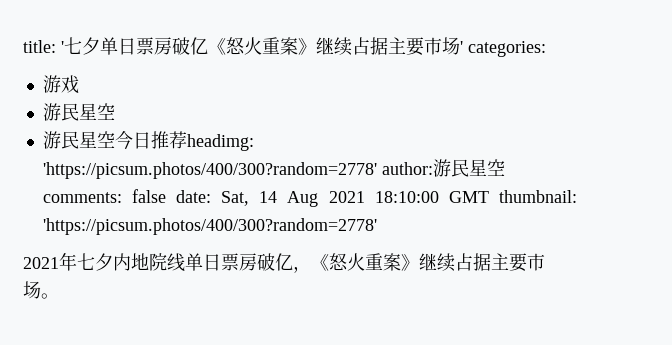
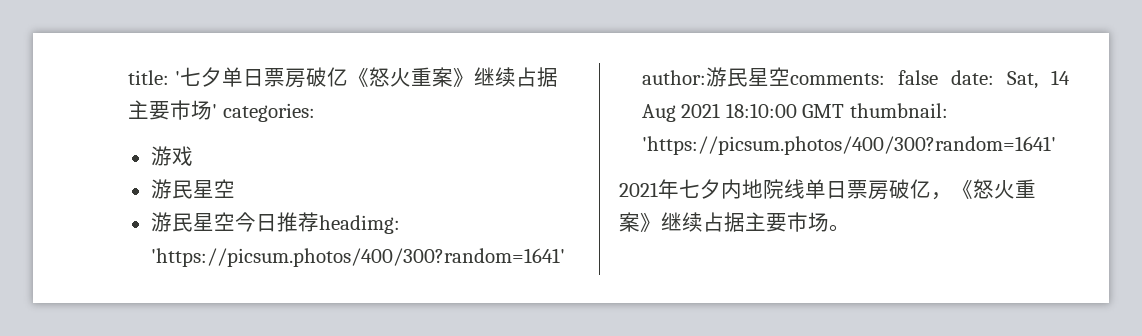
- 游民星空今日推荐headimg: 'https://picsum.photos/400/300?random=2778' author:游民星空comments: false date: Sat, 14 Aug 2021 18:10:00 GMT thumbnail: 'https://picsum.photos/400/300?random=2778'
+ 游民星空今日推荐headimg: 'https://picsum.photos/400/300?random=1641' author:游民星空comments: false date: Sat, 14 Aug 2021 18:10:00 GMT thumbnail: 'https://picsum.photos/400/300?random=1641'

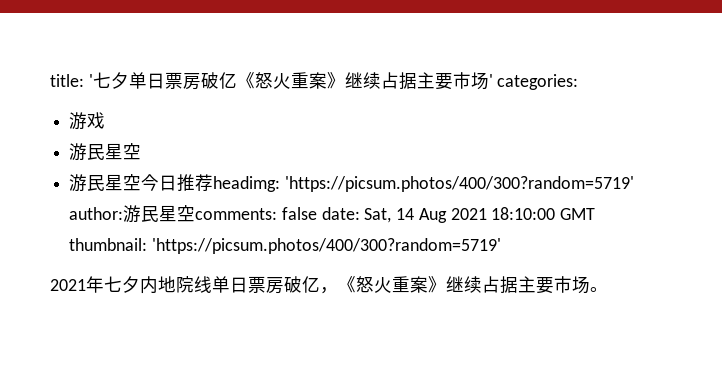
- 游民星空今日推荐headimg: 'https://picsum.photos/400/300?random=1641' author:游民星空comments: false date: Sat, 14 Aug 2021 18:10:00 GMT thumbnail: 'https://picsum.photos/400/300?random=1641'
+ 游民星空今日推荐headimg: 'https://picsum.photos/400/300?random=5719' author:游民星空comments: false date: Sat, 14 Aug 2021 18:10:00 GMT thumbnail: 'https://picsum.photos/400/300?random=5719'

